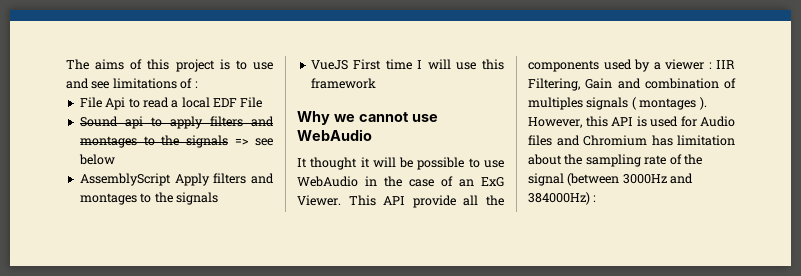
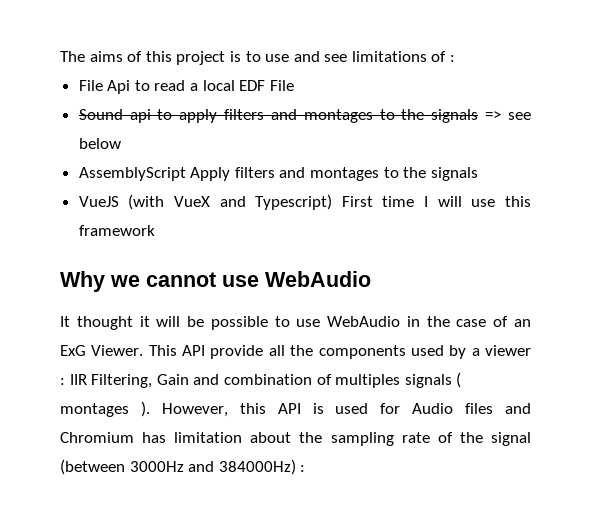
- VueJS First time I will use this framework
+ VueJS (with VueX and Typescript) First time I will use this framework

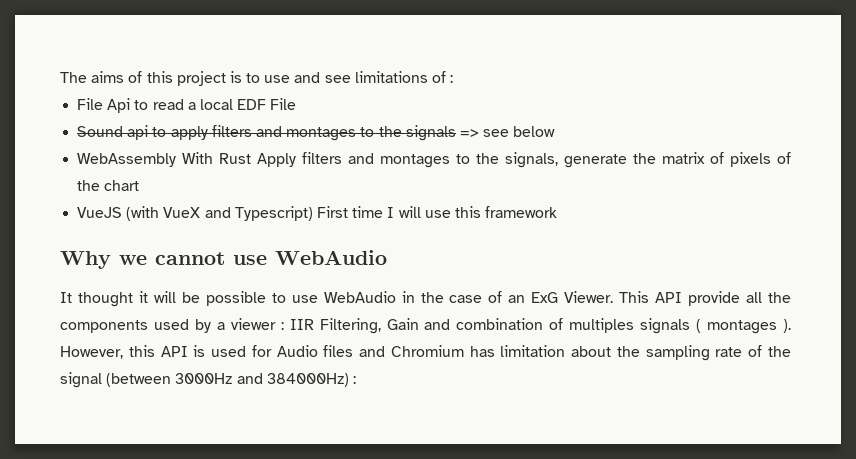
- AssemblyScript Apply filters and montages to the signals
+ WebAssembly With Rust Apply filters and montages to the signals, generate the matrix of pixels of the chart

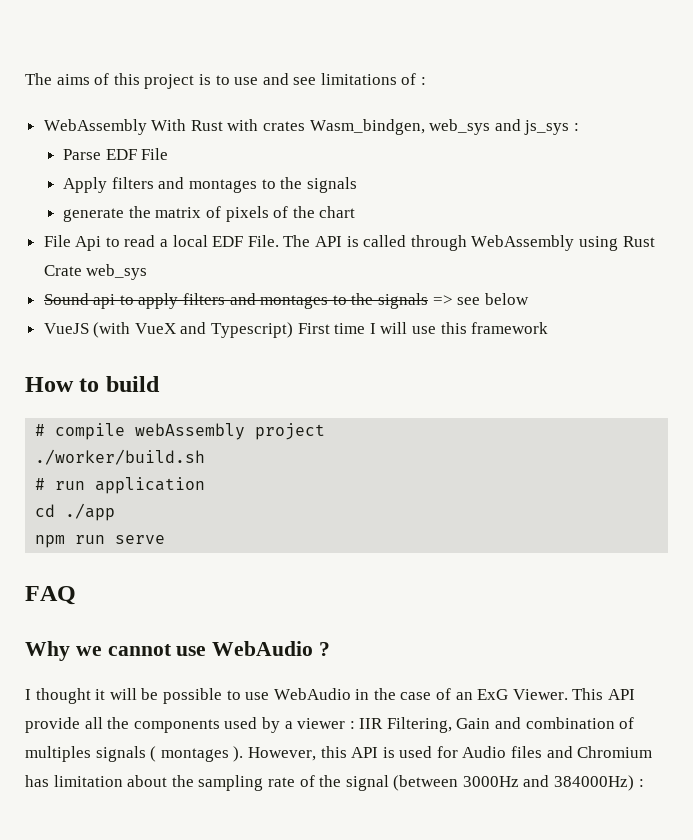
+ WebAssembly With Rust with crates Wasm_bindgen, web_sys and js_sys :
+ Parse EDF File
+ Apply filters and montages to the signals
+ generate the matrix of pixels of the chart
- File Api to read a local EDF File
+ File Api to read a local EDF File. The API is called through WebAssembly using Rust Crate web_sys
- WebAssembly With Rust Apply filters and montages to the signals, generate the matrix of pixels of the chart
+ How to build
+ # compile webAssembly project
+ ./worker/build.sh
+ # run application
+ cd ./app
+ npm run serve
+ FAQ
- Why we cannot use WebAudio
- It thought it will be possible to use WebAudio in the case of an ExG Viewer.
+ Why we cannot use WebAudio ?
+ I thought it will be possible to use WebAudio in the case of an ExG Viewer.

